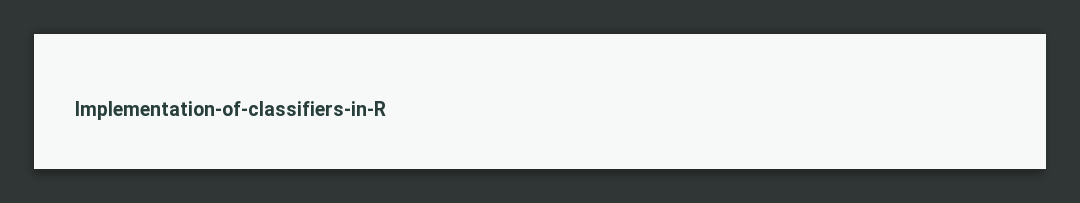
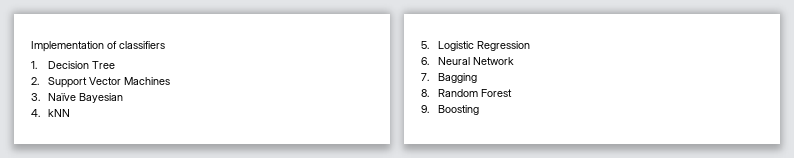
- Implementation-of-classifiers-in-R
+ Implementation of classifiers
+ 1. Decision Tree
+ 2. Support Vector Machines
+ 3. Naïve Bayesian
+ 4. kNN
+ 5. Logistic Regression
+ 6. Neural Network
+ 7. Bagging
+ 8. Random Forest
+ 9. Boosting

